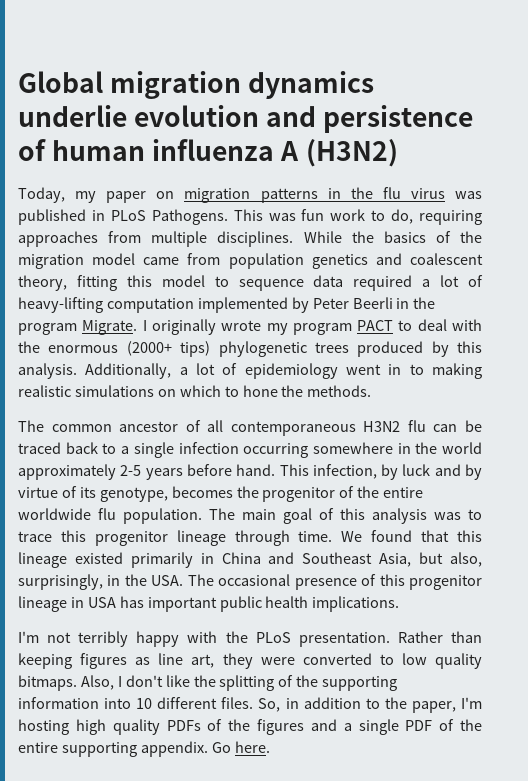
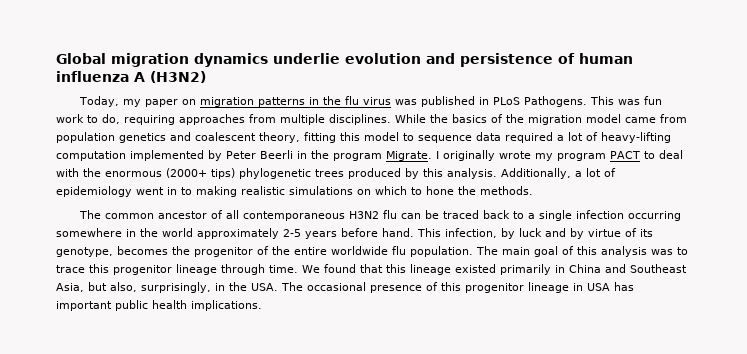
- I'm not terribly happy with the PLoS presentation. Rather than keeping figures as line art, they were converted to low quality bitmaps. Also, I don't like the splitting of the supporting information into 10 different files. So, in addition to the paper, I'm hosting high quality PDFs of the figures and a single PDF of the entire supporting appendix. Go here.

